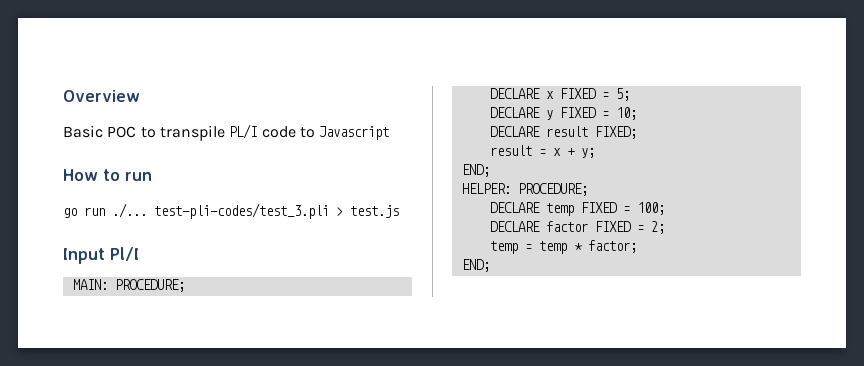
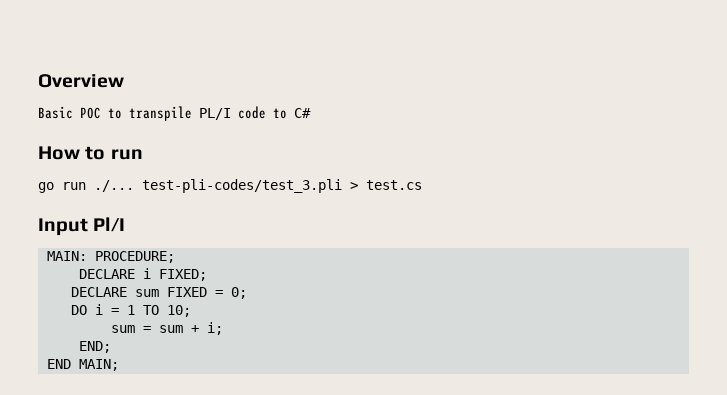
- Basic POC to transpile PL/I code to Javascript
+ Basic POC to transpile PL/I code to C#
- go run ./... test-pli-codes/test_3.pli > test.js
+ go run ./... test-pli-codes/test_3.pli > test.cs
- DECLARE x FIXED = 5;
- DECLARE y FIXED = 10;
- DECLARE result FIXED;
- result = x + y;
+ DECLARE i FIXED;
+ DECLARE sum FIXED = 0;
+ DO i = 1 TO 10;
+ sum = sum + i;
  END;
- HELPER: PROCEDURE;
- DECLARE temp FIXED = 100;
- DECLARE factor FIXED = 2;
- temp = temp * factor;
- END;
+ END MAIN;

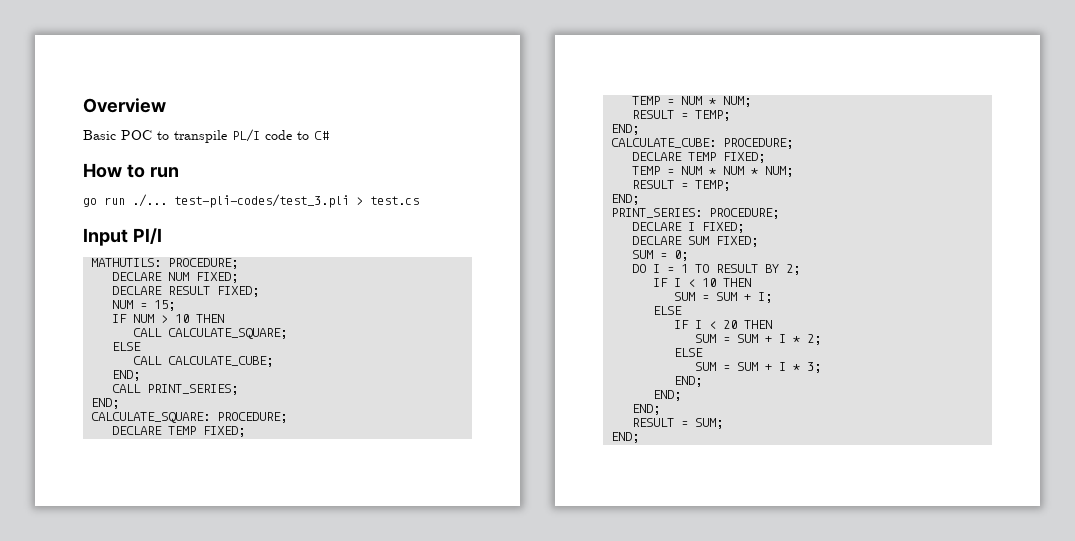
- MAIN: PROCEDURE;
- DECLARE i FIXED;
- DECLARE sum FIXED = 0;
+ MATHUTILS: PROCEDURE;
+ DECLARE NUM FIXED;
+ DECLARE RESULT FIXED;
+ NUM = 15;
+ IF NUM > 10 THEN
+ CALL CALCULATE_SQUARE;
+ ELSE
+ CALL CALCULATE_CUBE;
+ END;
+ CALL PRINT_SERIES;
+ END;
+ CALCULATE_SQUARE: PROCEDURE;
+ DECLARE TEMP FIXED;
+ TEMP = NUM * NUM;
+ RESULT = TEMP;
+ END;
+ CALCULATE_CUBE: PROCEDURE;
+ DECLARE TEMP FIXED;
+ TEMP = NUM * NUM * NUM;
+ RESULT = TEMP;
+ END;
+ PRINT_SERIES: PROCEDURE;
+ DECLARE I FIXED;
+ DECLARE SUM FIXED;
+ SUM = 0;
- DO i = 1 TO 10;
- sum = sum + i;
+ DO I = 1 TO RESULT BY 2;
+ IF I < 10 THEN
+ SUM = SUM + I;
+ ELSE
+ IF I < 20 THEN
+ SUM = SUM + I * 2;
+ ELSE
+ SUM = SUM + I * 3;
  END;
- END MAIN;
+ END;
+ END;
+ RESULT = SUM;
+ END;

